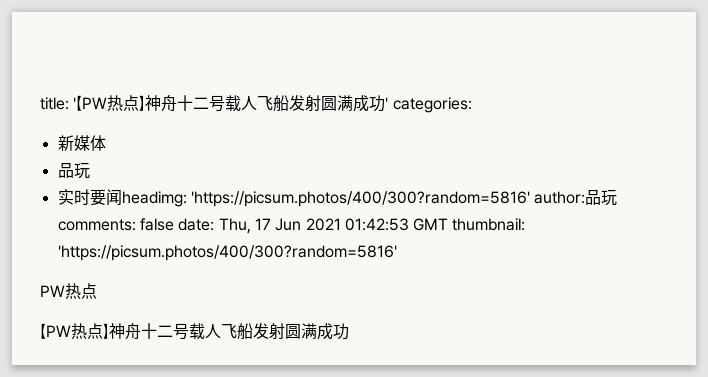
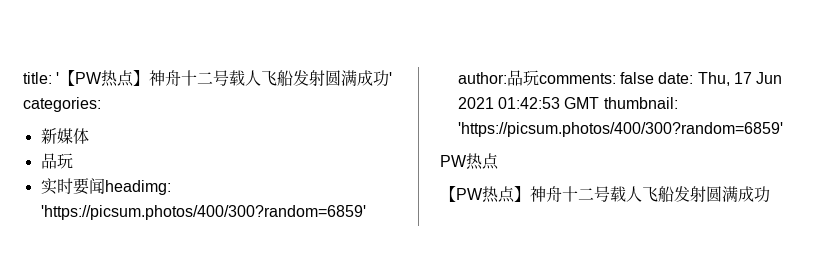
- 实时要闻headimg: 'https://picsum.photos/400/300?random=5816' author:品玩comments: false date: Thu, 17 Jun 2021 01:42:53 GMT thumbnail: 'https://picsum.photos/400/300?random=5816'
+ 实时要闻headimg: 'https://picsum.photos/400/300?random=6859' author:品玩comments: false date: Thu, 17 Jun 2021 01:42:53 GMT thumbnail: 'https://picsum.photos/400/300?random=6859'

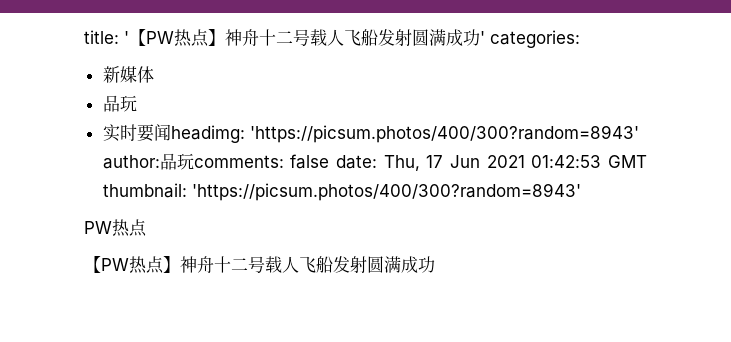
- 实时要闻headimg: 'https://picsum.photos/400/300?random=6859' author:品玩comments: false date: Thu, 17 Jun 2021 01:42:53 GMT thumbnail: 'https://picsum.photos/400/300?random=6859'
+ 实时要闻headimg: 'https://picsum.photos/400/300?random=8943' author:品玩comments: false date: Thu, 17 Jun 2021 01:42:53 GMT thumbnail: 'https://picsum.photos/400/300?random=8943'

